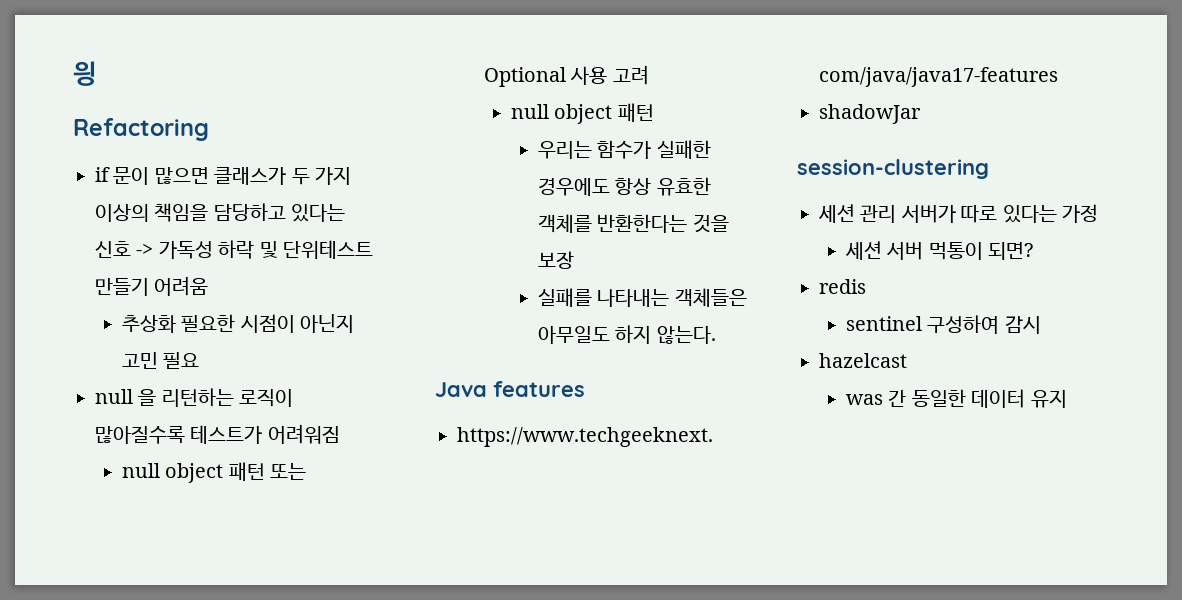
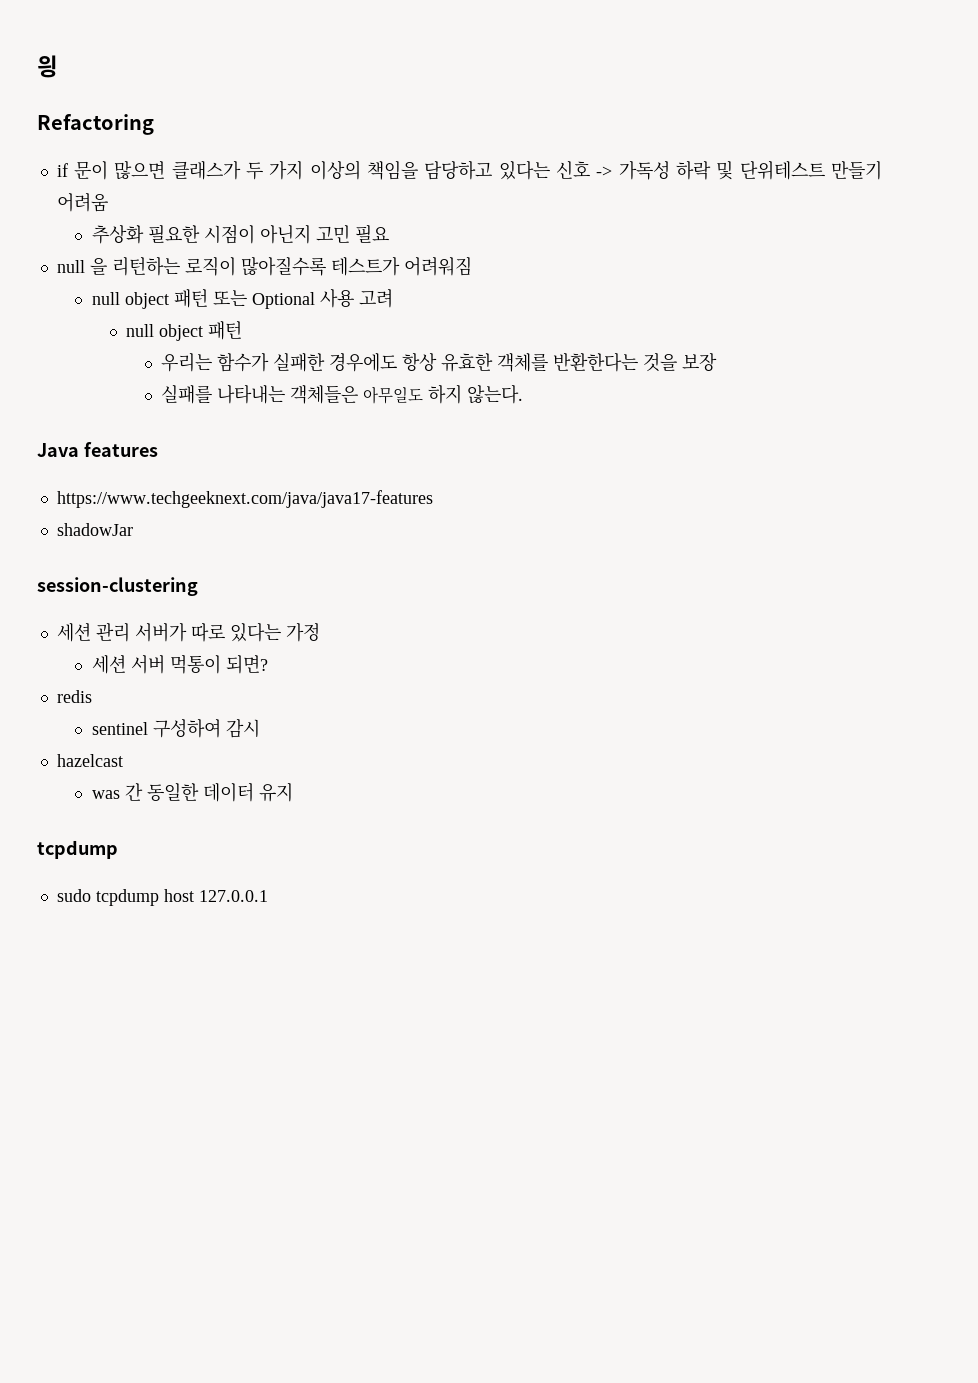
  was 간 동일한 데이터 유지
+ tcpdump
+ sudo tcpdump host 127.0.0.1

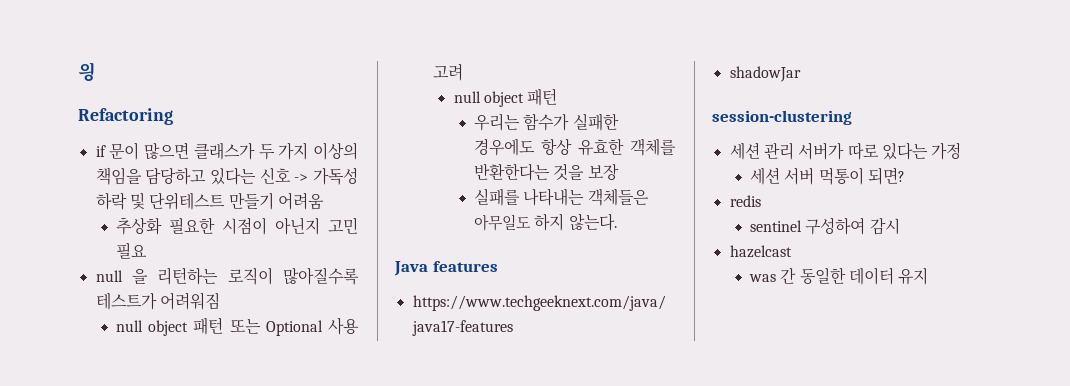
  was 간 동일한 데이터 유지
- tcpdump
- sudo tcpdump host 127.0.0.1

